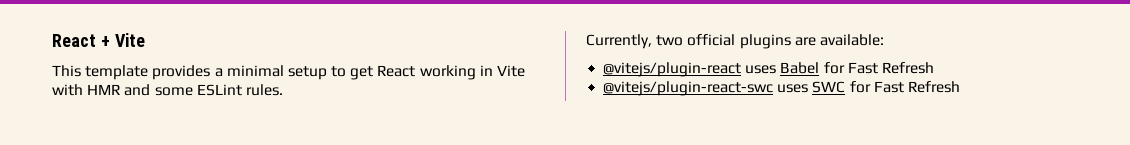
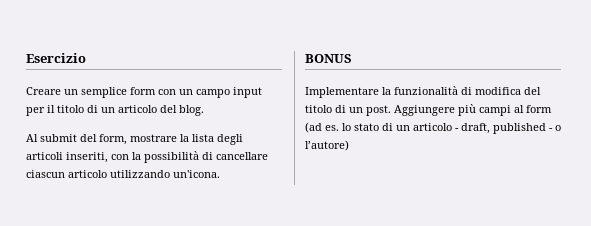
- React + Vite
- This template provides a minimal setup to get React working in Vite with HMR and some ESLint rules.
- Currently, two official plugins are available:
- @vitejs/plugin-react uses Babel for Fast Refresh
- @vitejs/plugin-react-swc uses SWC for Fast Refresh
+ Esercizio
+ Creare un semplice form con un campo input per il titolo di un articolo del blog.
+ Al submit del form, mostrare la lista degli articoli inseriti, con la possibilità di cancellare ciascun articolo utilizzando un'icona.
+ BONUS
+ Implementare la funzionalità di modifica del titolo di un post. Aggiungere più campi al form (ad es. lo stato di un articolo - draft, published - o l’autore)

